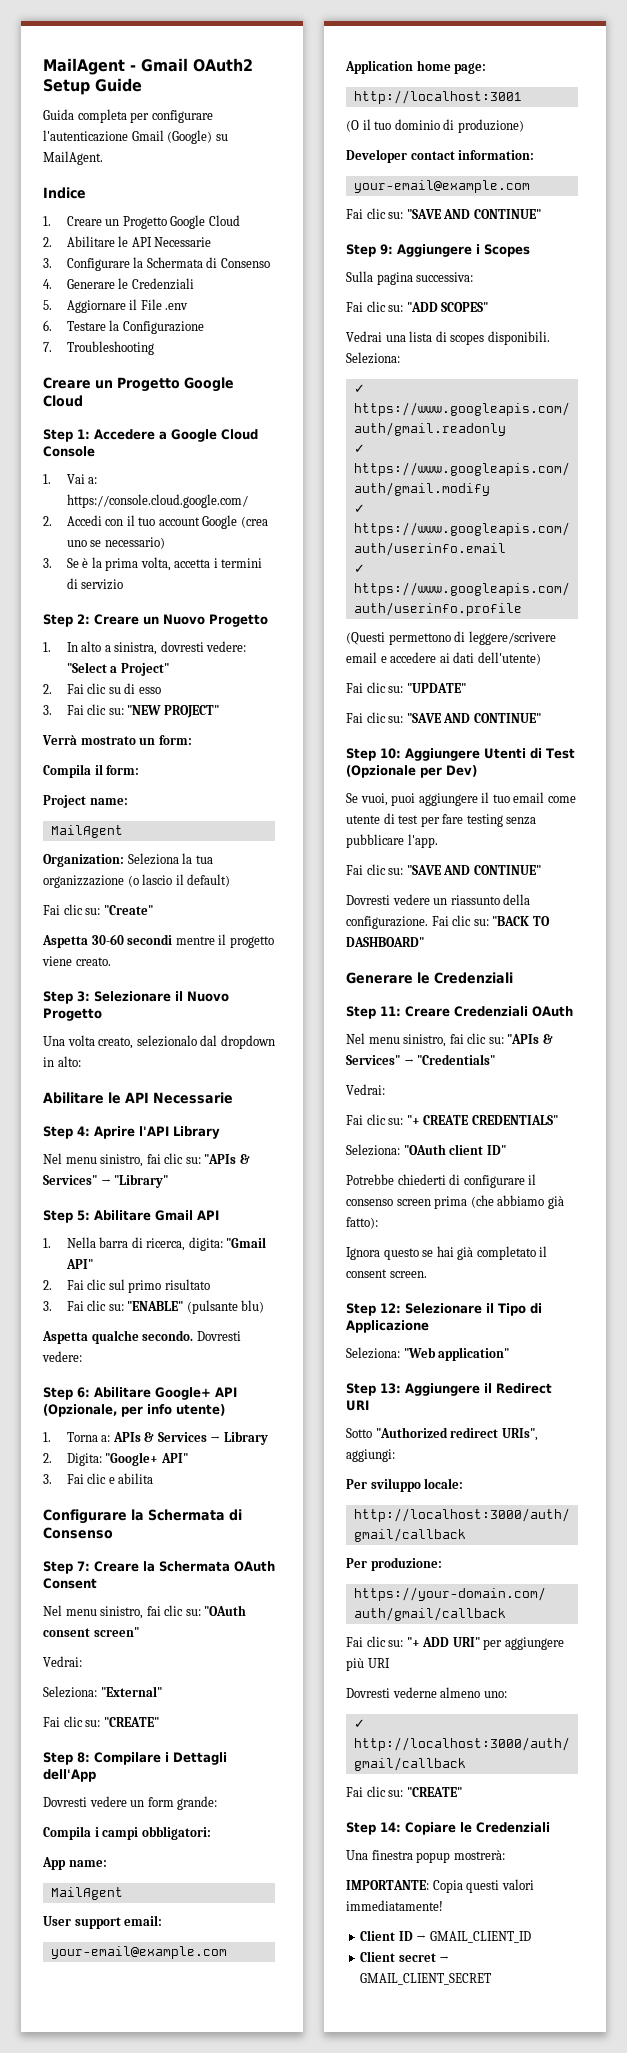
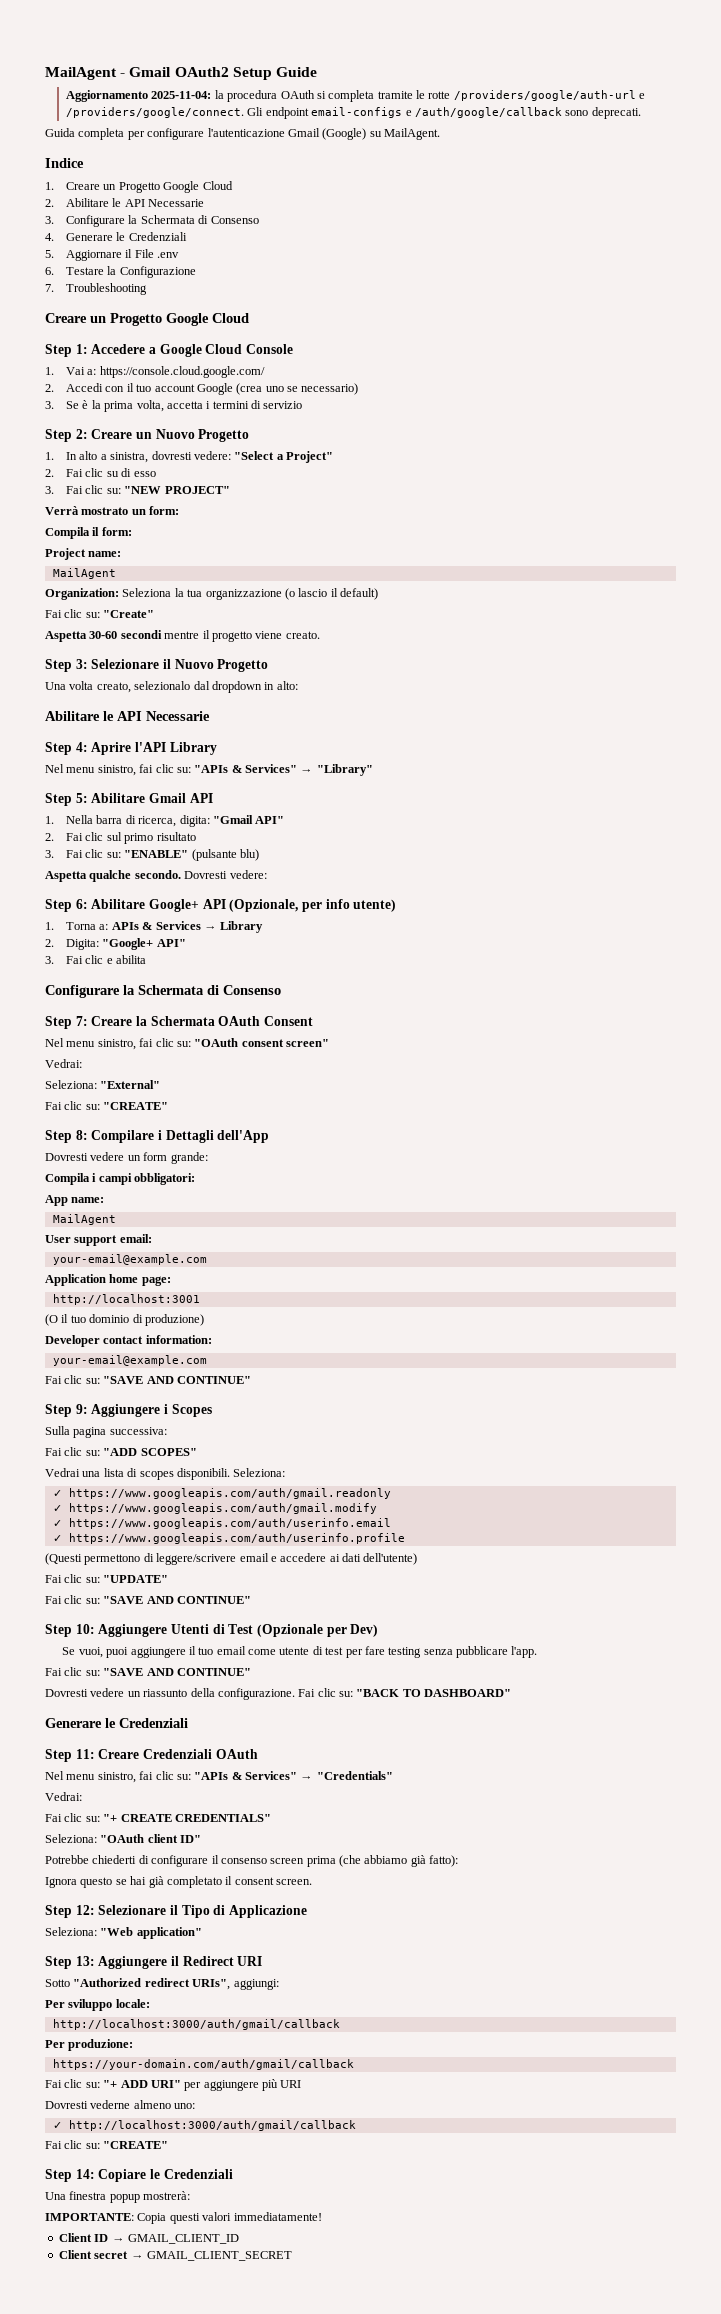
+ Aggiornamento 2025-11-04: la procedura OAuth si completa tramite le rotte /providers/google/auth-url e /providers/google/connect. Gli endpoint email-configs e /auth/google/callback sono deprecati.

